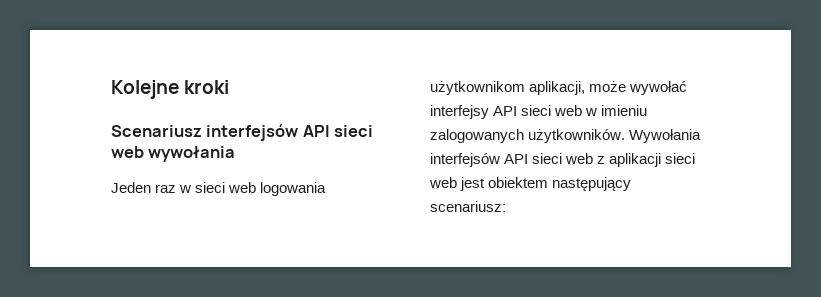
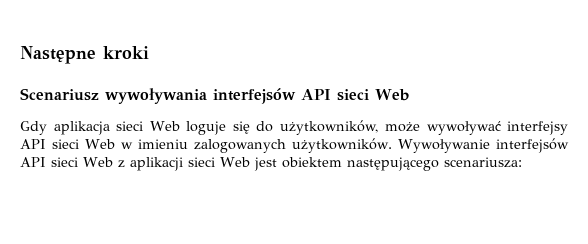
- Kolejne kroki
+ Następne kroki
- Scenariusz interfejsów API sieci web wywołania
- Jeden raz w sieci web logowania użytkownikom aplikacji, może wywołać interfejsy API sieci web w imieniu zalogowanych użytkowników.
+ Scenariusz wywoływania interfejsów API sieci Web
+ Gdy aplikacja sieci Web loguje się do użytkowników, może wywoływać interfejsy API sieci Web w imieniu zalogowanych użytkowników.
- Wywołania interfejsów API sieci web z aplikacji sieci web jest obiektem następujący scenariusz:
+ Wywoływanie interfejsów API sieci Web z aplikacji sieci Web jest obiektem następującego scenariusza:

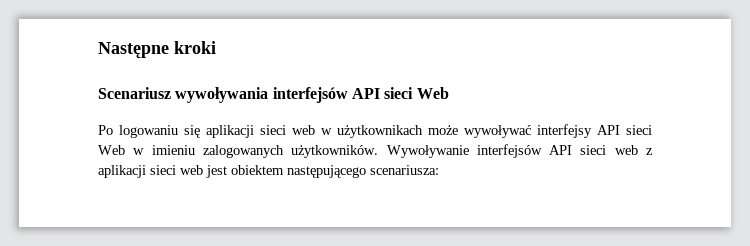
- Gdy aplikacja sieci Web loguje się do użytkowników, może wywoływać interfejsy API sieci Web w imieniu zalogowanych użytkowników.
+ Po logowaniu się aplikacji sieci web w użytkownikach może wywoływać interfejsy API sieci Web w imieniu zalogowanych użytkowników.
- Wywoływanie interfejsów API sieci Web z aplikacji sieci Web jest obiektem następującego scenariusza:
+ Wywoływanie interfejsów API sieci web z aplikacji sieci web jest obiektem następującego scenariusza:

